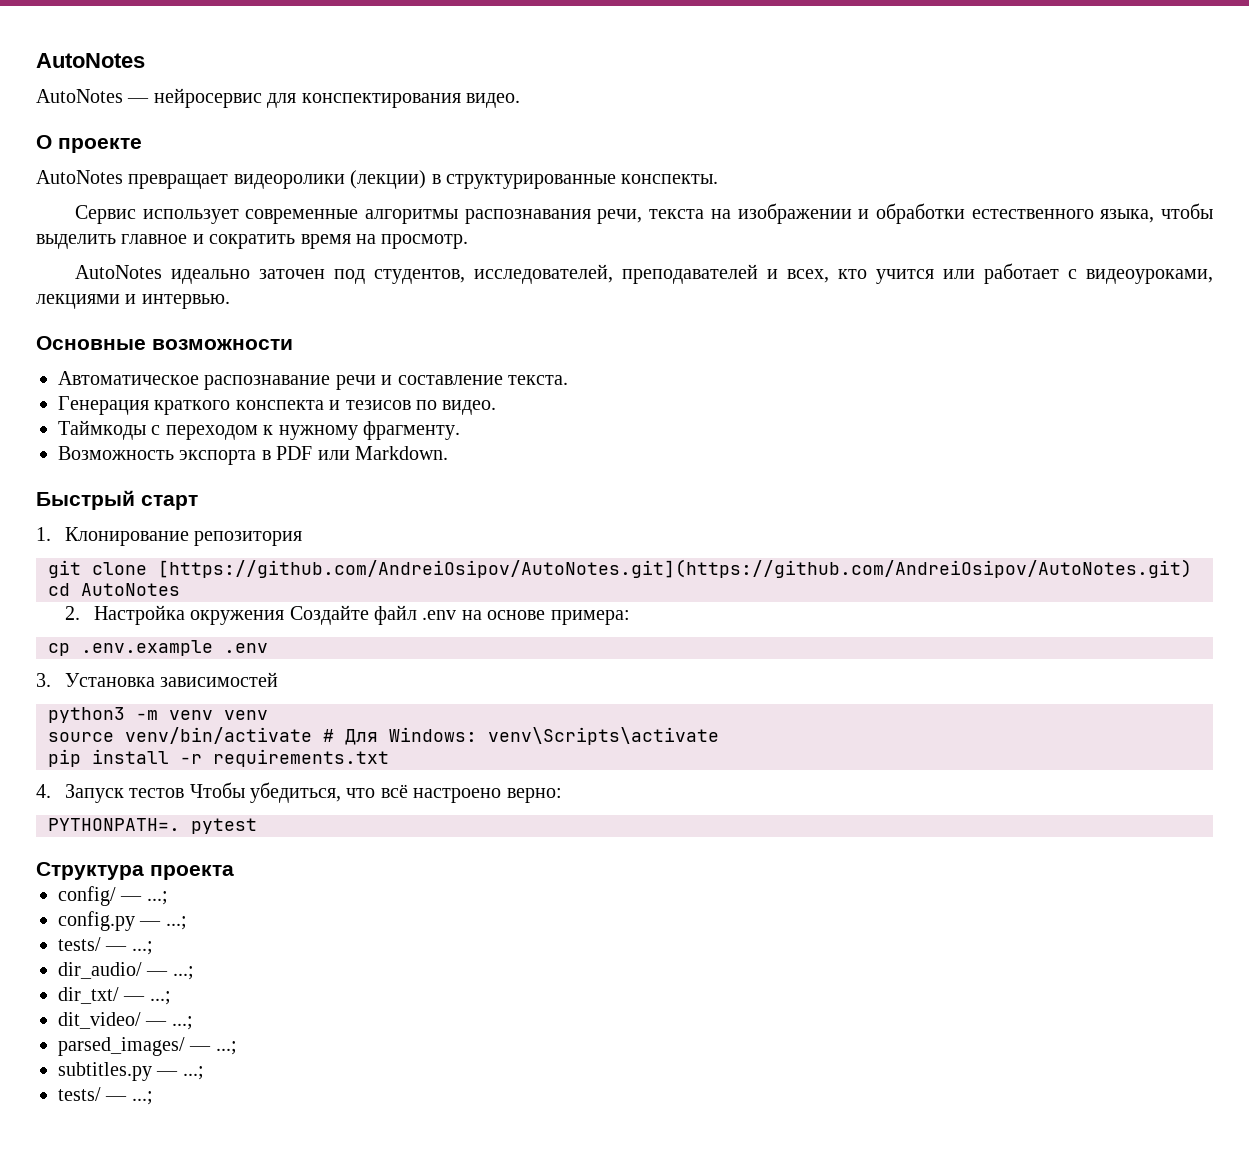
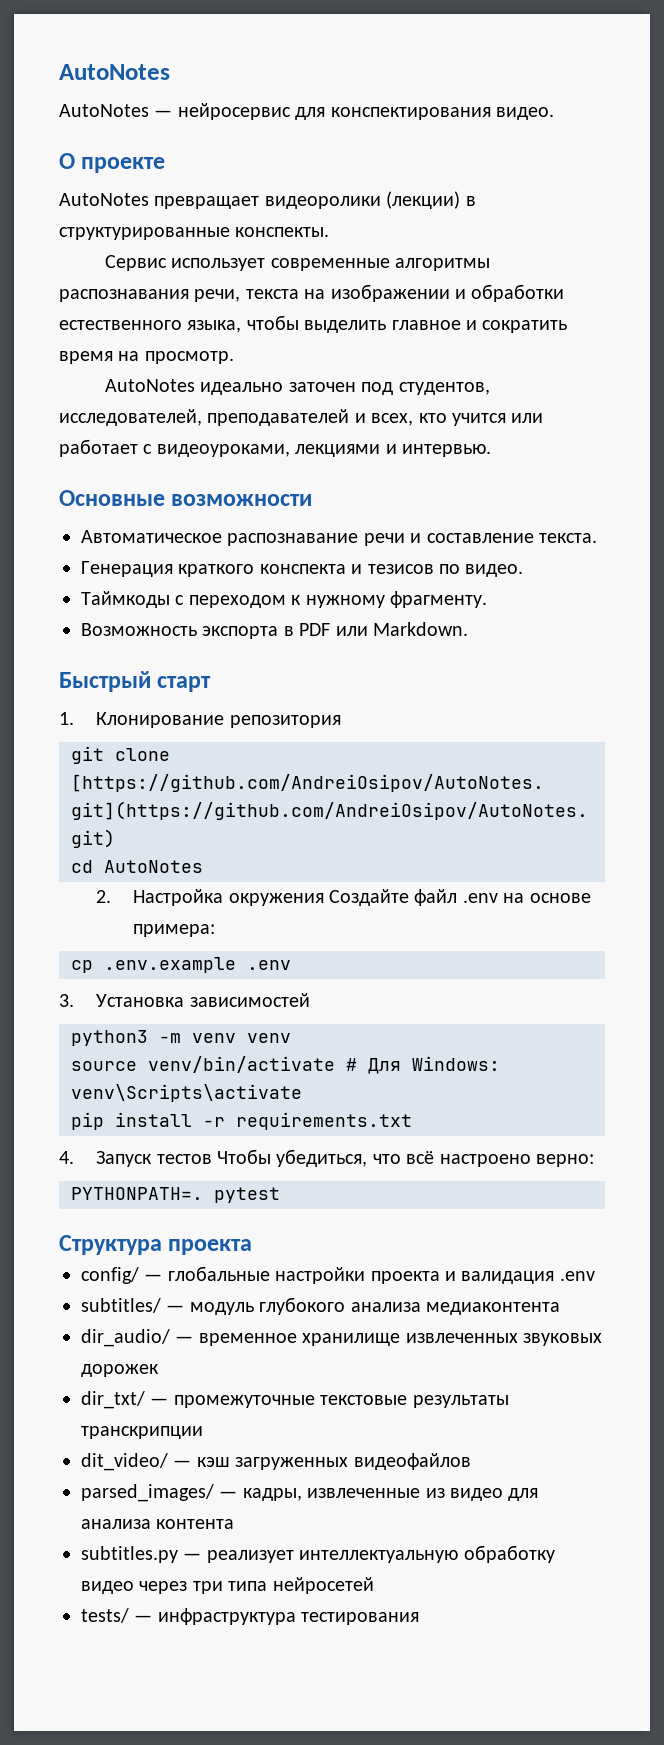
- config/ — ...;
- config.py — ...;
- tests/ — ...;
- dir_audio/ — ...;
- dir_txt/ — ...;
- dit_video/ — ...;
- parsed_images/ — ...;
- subtitles.py — ...;
- tests/ — ...;
+ config/ — глобальные настройки проекта и валидация .env
+ subtitles/ — модуль глубокого анализа медиаконтента
+ dir_audio/ — временное хранилище извлеченных звуковых дорожек
+ dir_txt/ — промежуточные текстовые результаты транскрипции
+ dit_video/ — кэш загруженных видеофайлов
+ parsed_images/ — кадры, извлеченные из видео для анализа контента
+ subtitles.py — реализует интеллектуальную обработку видео через три типа нейросетей
+ tests/ — инфраструктура тестирования

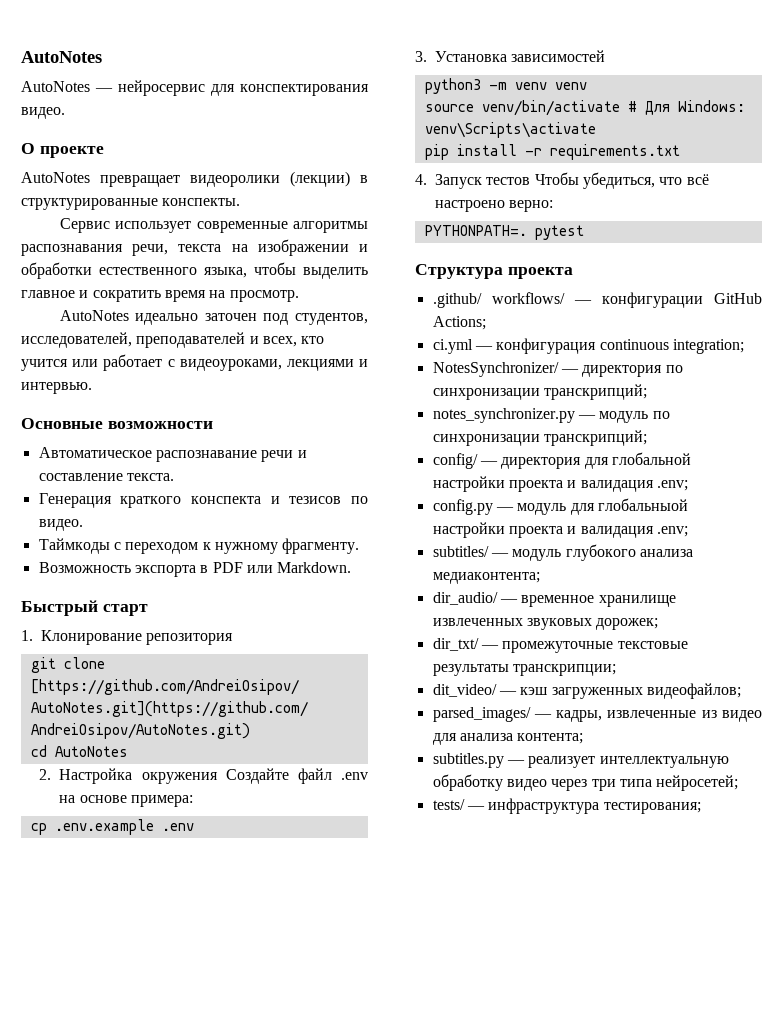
+ .github/ workflows/ — конфигурации GitHub Actions;
+ ci.yml — конфигурация continuous integration;
+ NotesSynchronizer/ — директория по синхронизации транскрипций;
+ notes_synchronizer.py — модуль по синхронизации транскрипций;
- config/ — глобальные настройки проекта и валидация .env
+ config/ — директория для глобальной настройки проекта и валидация .env;
+ config.py — модуль для глобальныой настройки проекта и валидация .env;
- subtitles/ — модуль глубокого анализа медиаконтента
+ subtitles/ — модуль глубокого анализа медиаконтента;
- dir_audio/ — временное хранилище извлеченных звуковых дорожек
+ dir_audio/ — временное хранилище извлеченных звуковых дорожек;
- dir_txt/ — промежуточные текстовые результаты транскрипции
+ dir_txt/ — промежуточные текстовые результаты транскрипции;
- dit_video/ — кэш загруженных видеофайлов
+ dit_video/ — кэш загруженных видеофайлов;
- parsed_images/ — кадры, извлеченные из видео для анализа контента
+ parsed_images/ — кадры, извлеченные из видео для анализа контента;
- subtitles.py — реализует интеллектуальную обработку видео через три типа нейросетей
+ subtitles.py — реализует интеллектуальную обработку видео через три типа нейросетей;
- tests/ — инфраструктура тестирования
+ tests/ — инфраструктура тестирования;

